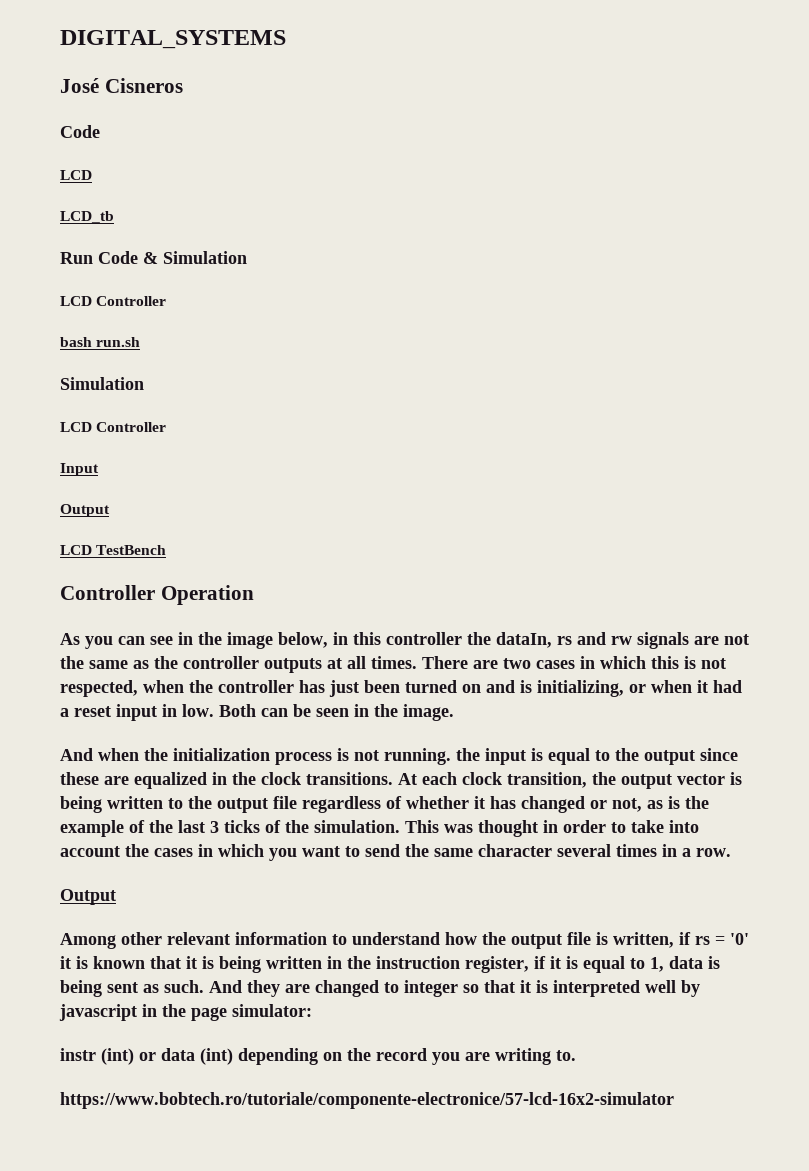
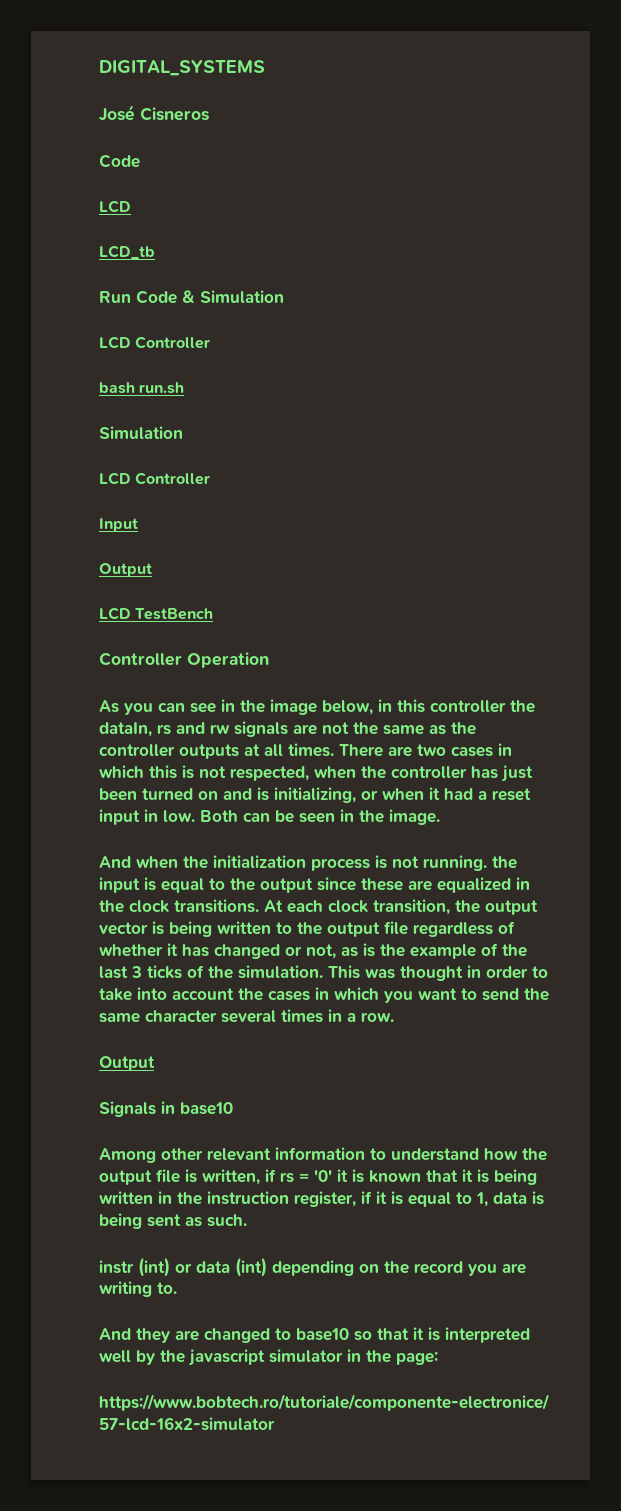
+ Signals in base10
- And they are changed to integer so that it is interpreted well by javascript in the page simulator:
+ And they are changed to base10 so that it is interpreted well by the javascript simulator in the page:

